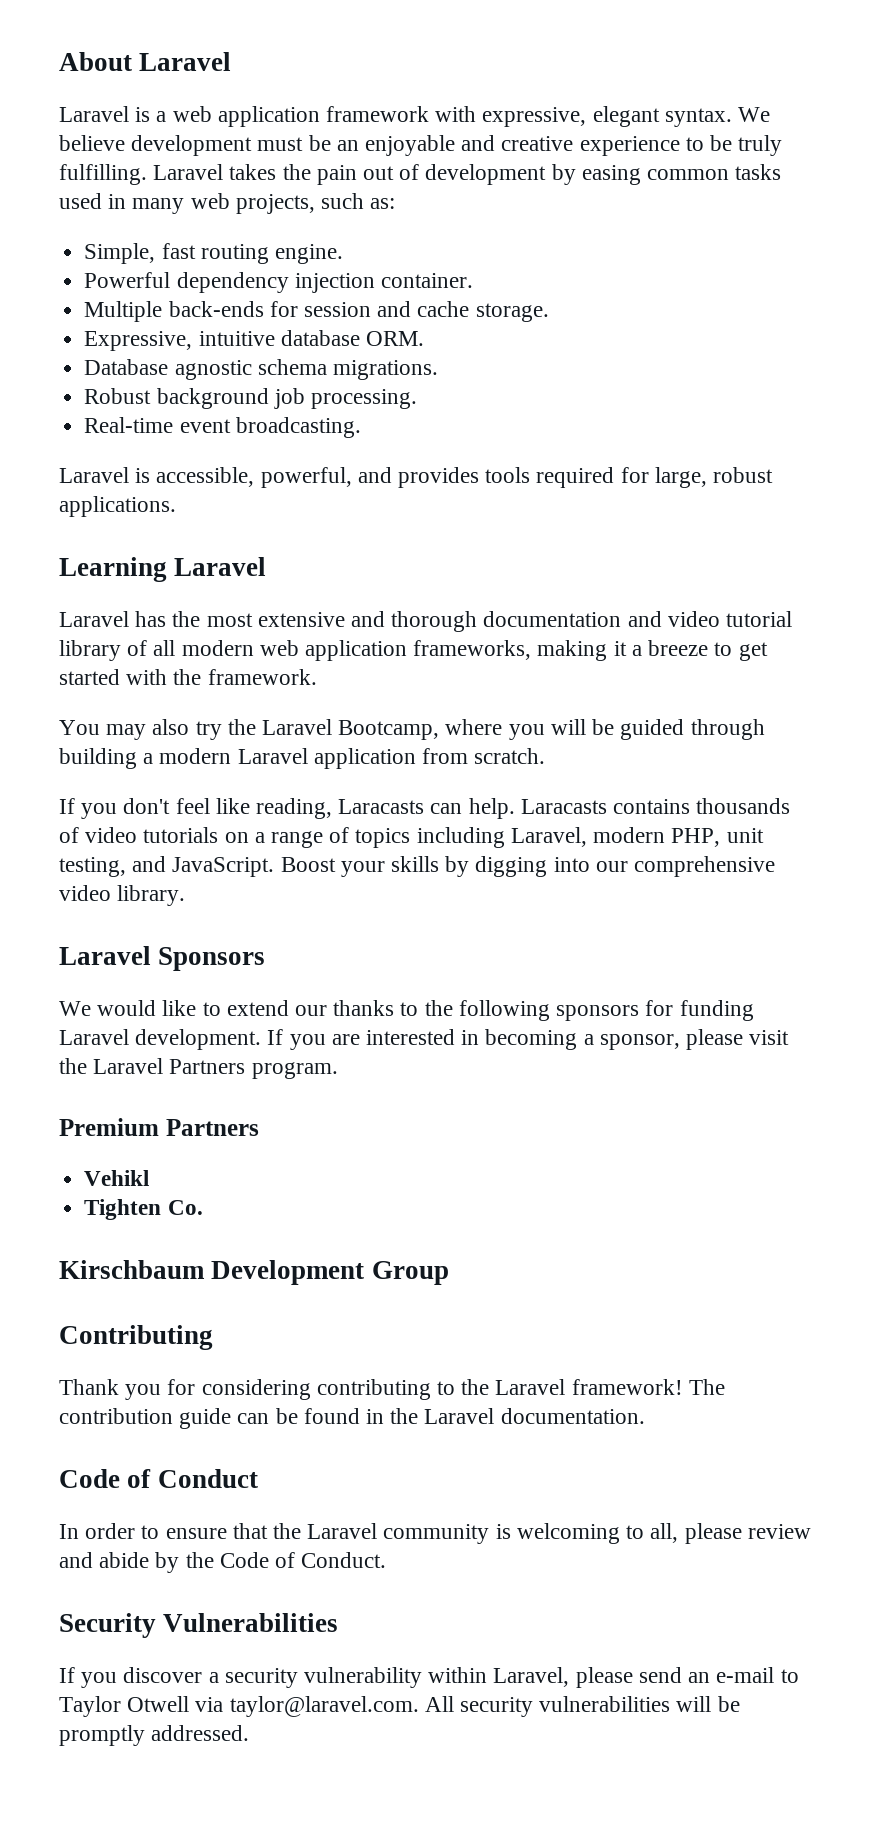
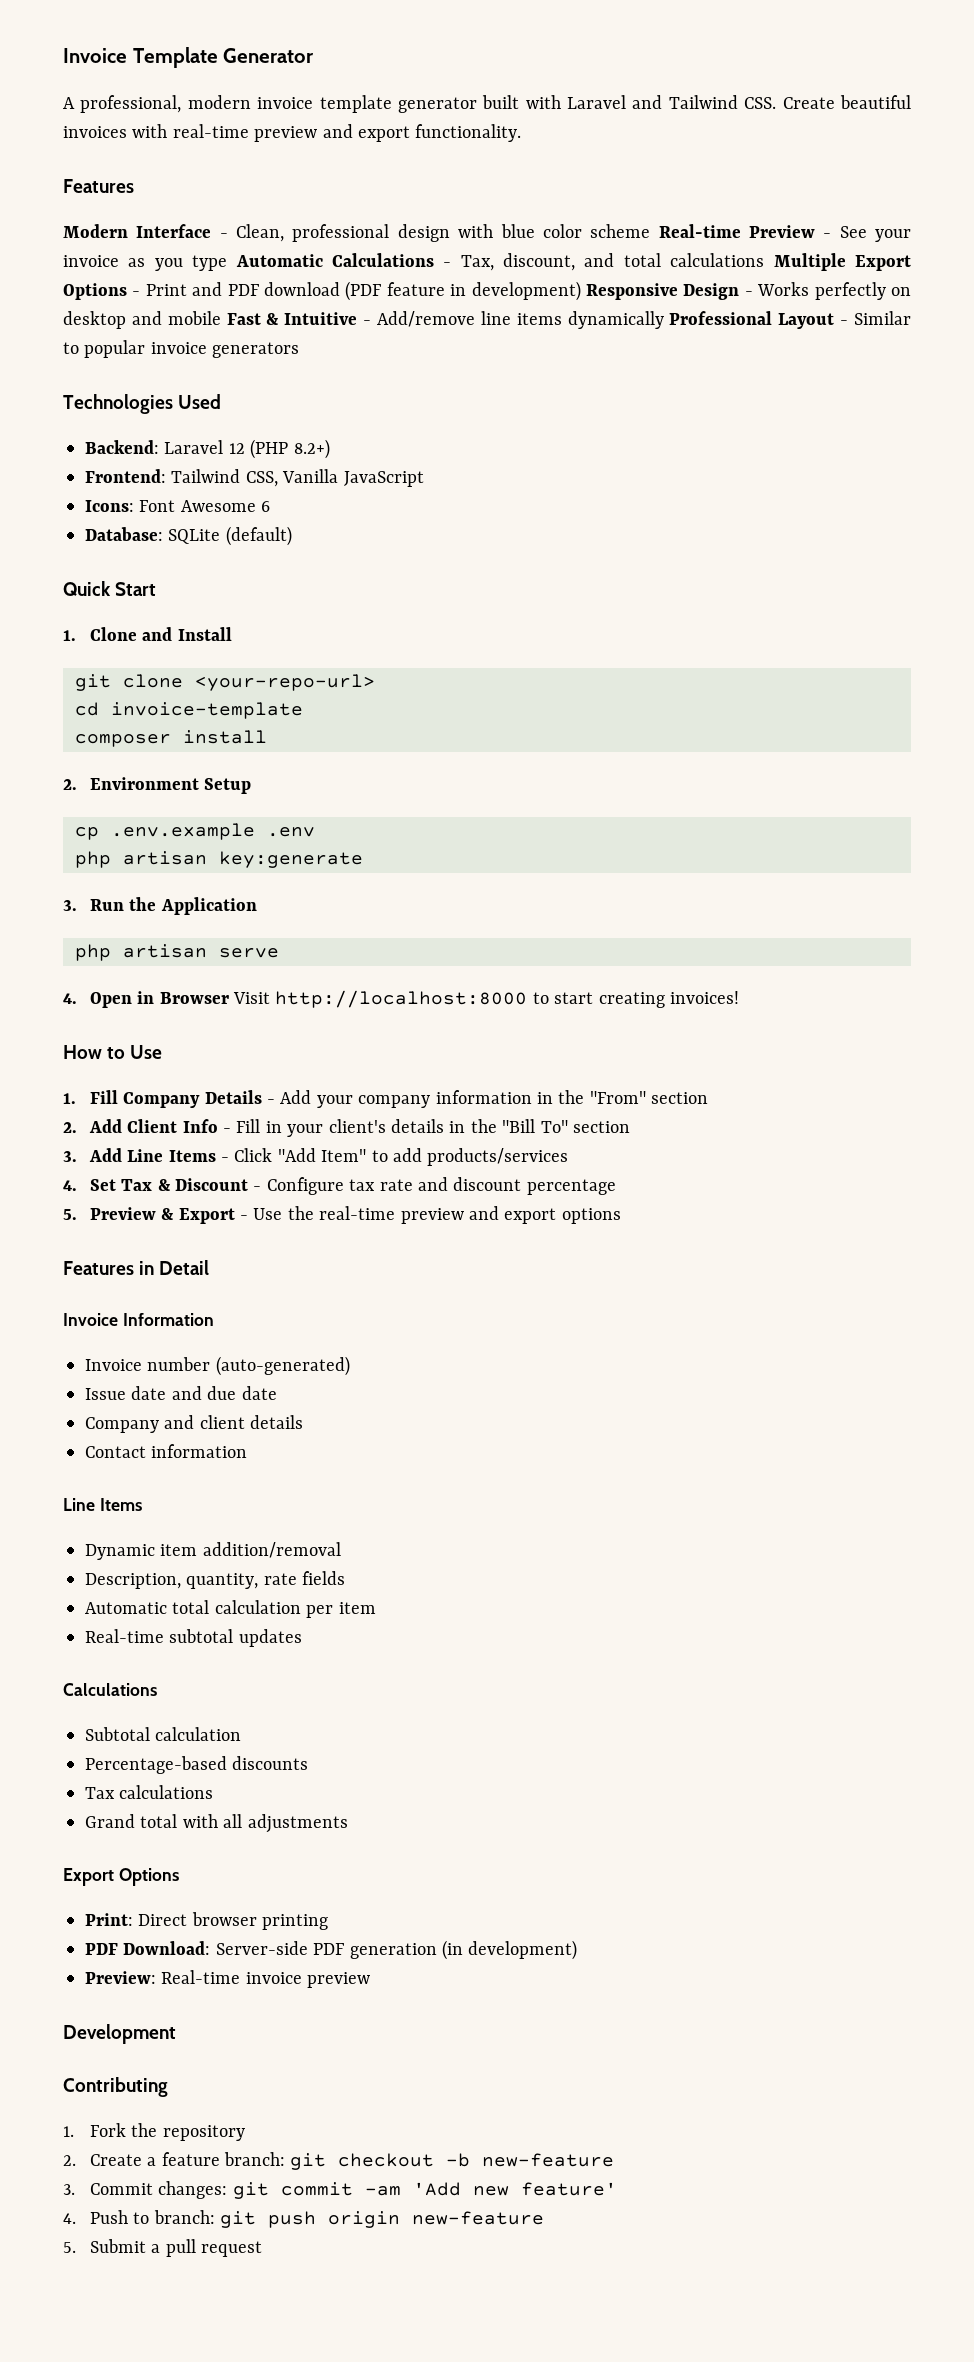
- About Laravel
- Laravel is a web application framework with expressive, elegant syntax. We believe development must be an enjoyable and creative experience to be truly fulfilling. Laravel takes the pain out of development by easing common tasks used in many web projects, such as:
- Simple, fast routing engine.
- Powerful dependency injection container.
- Multiple back-ends for session and cache storage.
- Expressive, intuitive database ORM.
- Database agnostic schema migrations.
- Robust background job processing.
- Real-time event broadcasting.
- Laravel is accessible, powerful, and provides tools required for large, robust applications.
- Learning Laravel
- Laravel has the most extensive and thorough documentation and video tutorial library of all modern web application frameworks, making it a breeze to get started with the framework.
- You may also try the Laravel Bootcamp, where you will be guided through building a modern Laravel application from scratch.
- If you don't feel like reading, Laracasts can help. Laracasts contains thousands of video tutorials on a range of topics including Laravel, modern PHP, unit testing, and JavaScript. Boost your skills by digging into our comprehensive video library.
- Laravel Sponsors
- We would like to extend our thanks to the following sponsors for funding Laravel development. If you are interested in becoming a sponsor, please visit the Laravel Partners program.
- Premium Partners
- Vehikl
- Tighten Co.
- Kirschbaum Development Group
+ Invoice Template Generator
+ A professional, modern invoice template generator built with Laravel and Tailwind CSS. Create beautiful invoices with real-time preview and export functionality.
+ Features
+ Modern Interface - Clean, professional design with blue color scheme Real-time Preview - See your invoice as you type Automatic Calculations - Tax, discount, and total calculations Multiple Export Options - Print and PDF download (PDF feature in development) Responsive Design - Works perfectly on desktop and mobile Fast & Intuitive - Add/remove line items dynamically Professional Layout - Similar to popular invoice generators
+ Technologies Used
+ Backend: Laravel 12 (PHP 8.2+)
+ Frontend: Tailwind CSS, Vanilla JavaScript
+ Icons: Font Awesome 6
+ Database: SQLite (default)
+ Quick Start
+ 1. Clone and Install
+ git clone <your-repo-url>
+ cd invoice-template
+ composer install
+ 2. Environment Setup
+ cp .env.example .env
+ php artisan key:generate
+ 3. Run the Application
+ php artisan serve
+ 4. Open in Browser Visit http://localhost:8000 to start creating invoices!
+ How to Use
+ 1. Fill Company Details - Add your company information in the "From" section
+ 2. Add Client Info - Fill in your client's details in the "Bill To" section
+ 3. Add Line Items - Click "Add Item" to add products/services
+ 4. Set Tax & Discount - Configure tax rate and discount percentage
+ 5. Preview & Export - Use the real-time preview and export options
+ Features in Detail
+ Invoice Information
+ Invoice number (auto-generated)
+ Issue date and due date
+ Company and client details
+ Contact information
+ Line Items
+ Dynamic item addition/removal
+ Description, quantity, rate fields
+ Automatic total calculation per item
+ Real-time subtotal updates
+ Calculations
+ Subtotal calculation
+ Percentage-based discounts
+ Tax calculations
+ Grand total with all adjustments
+ Export Options
+ Print: Direct browser printing
+ PDF Download: Server-side PDF generation (in development)
+ Preview: Real-time invoice preview
+ Development
- Thank you for considering contributing to the Laravel framework! The contribution guide can be found in the Laravel documentation.
- Code of Conduct
- In order to ensure that the Laravel community is welcoming to all, please review and abide by the Code of Conduct.
- Security Vulnerabilities
- If you discover a security vulnerability within Laravel, please send an e-mail to Taylor Otwell via taylor@laravel.com. All security vulnerabilities will be promptly addressed.
+ 1. Fork the repository
+ 2. Create a feature branch: git checkout -b new-feature
+ 3. Commit changes: git commit -am 'Add new feature'
+ 4. Push to branch: git push origin new-feature
+ 5. Submit a pull request

